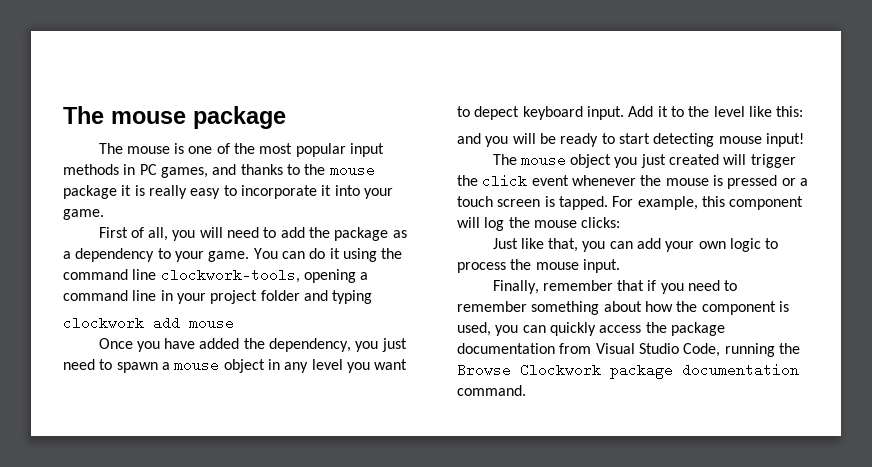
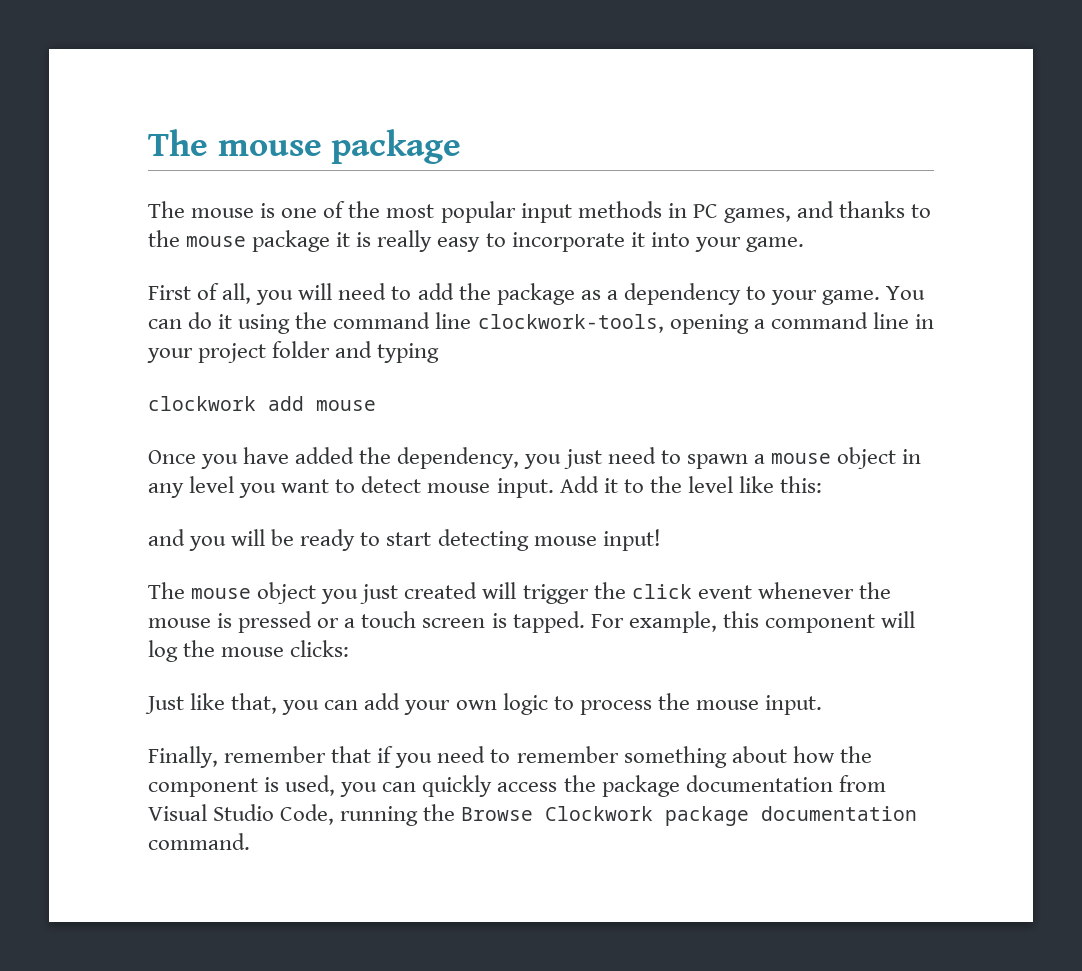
- Once you have added the dependency, you just need to spawn a mouse object in any level you want to depect keyboard input.
+ Once you have added the dependency, you just need to spawn a mouse object in any level you want to detect mouse input.

